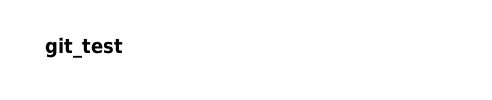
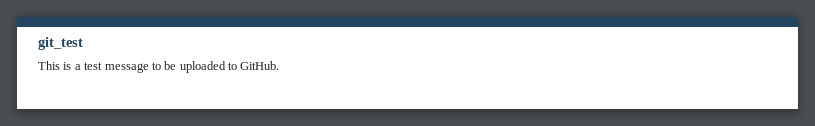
+ This is a test message to be uploaded to GitHub.

